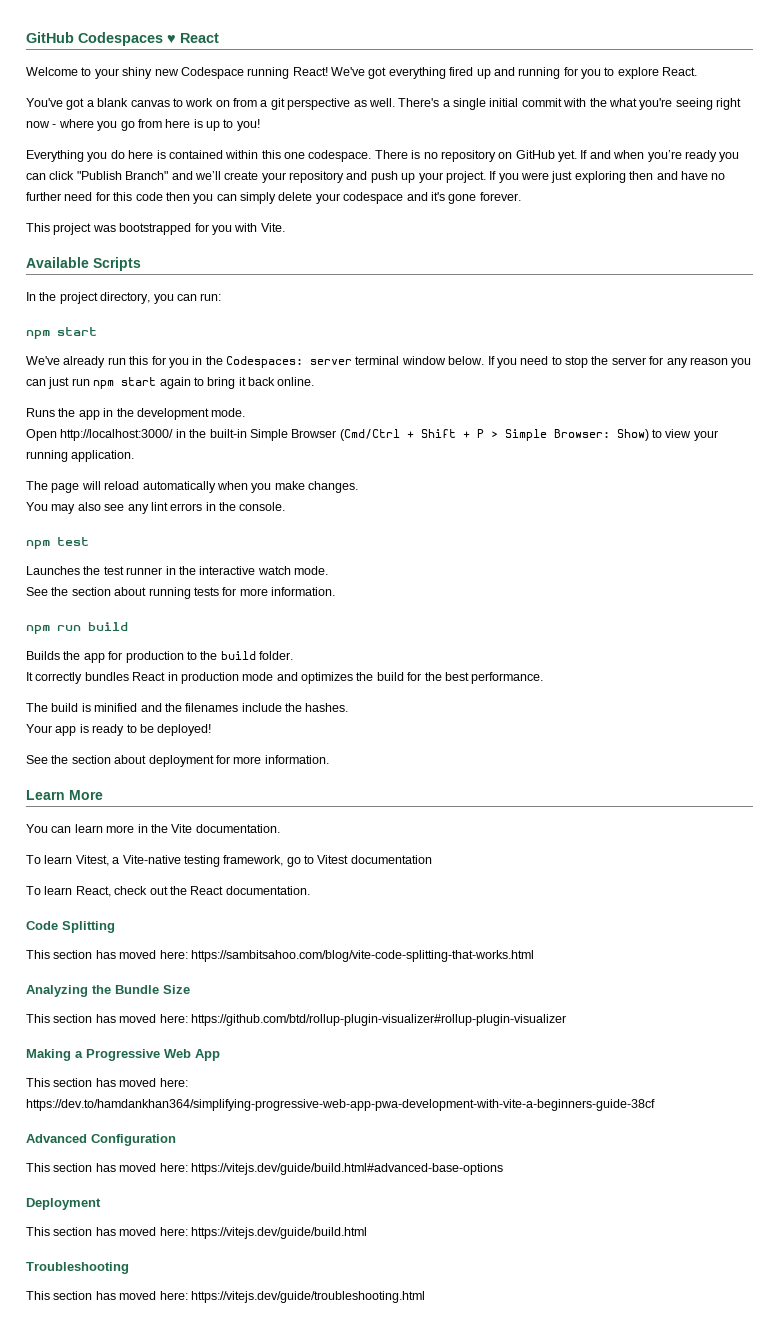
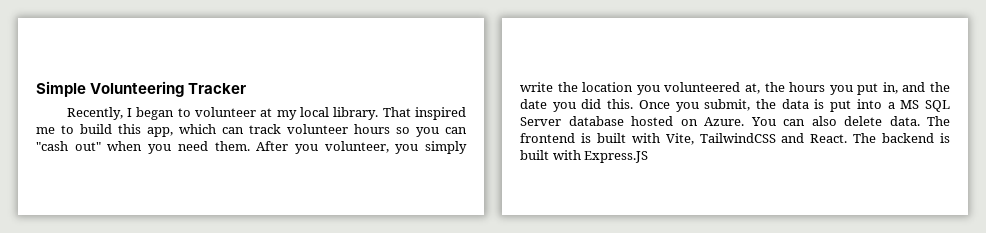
- GitHub Codespaces ♥ React
- Welcome to your shiny new Codespace running React! We've got everything fired up and running for you to explore React.
- You've got a blank canvas to work on from a git perspective as well. There's a single initial commit with the what you're seeing right now - where you go from here is up to you!
- Everything you do here is contained within this one codespace. There is no repository on GitHub yet. If and when you’re ready you can click "Publish Branch" and we’ll create your repository and push up your project. If you were just exploring then and have no further need for this code then you can simply delete your codespace and it's gone forever.
- This project was bootstrapped for you with Vite.
- Available Scripts
- In the project directory, you can run:
- npm start
- We've already run this for you in the Codespaces: server terminal window below. If you need to stop the server for any reason you can just run npm start again to bring it back online.
- Runs the app in the development mode.
- Open http://localhost:3000/ in the built-in Simple Browser (Cmd/Ctrl + Shift + P > Simple Browser: Show) to view your running application.
- The page will reload automatically when you make changes.
- You may also see any lint errors in the console.
- npm test
- Launches the test runner in the interactive watch mode.
- See the section about running tests for more information.
- npm run build
- Builds the app for production to the build folder.
- It correctly bundles React in production mode and optimizes the build for the best performance.
- The build is minified and the filenames include the hashes.
- Your app is ready to be deployed!
- See the section about deployment for more information.
- Learn More
- You can learn more in the Vite documentation.
- To learn Vitest, a Vite-native testing framework, go to Vitest documentation
- To learn React, check out the React documentation.
- Code Splitting
- This section has moved here: https://sambitsahoo.com/blog/vite-code-splitting-that-works.html
- Analyzing the Bundle Size
- This section has moved here: https://github.com/btd/rollup-plugin-visualizer#rollup-plugin-visualizer
- Making a Progressive Web App
- This section has moved here: https://dev.to/hamdankhan364/simplifying-progressive-web-app-pwa-development-with-vite-a-beginners-guide-38cf
- Advanced Configuration
- This section has moved here: https://vitejs.dev/guide/build.html#advanced-base-options
- Deployment
- This section has moved here: https://vitejs.dev/guide/build.html
- Troubleshooting
- This section has moved here: https://vitejs.dev/guide/troubleshooting.html
+ Simple Volunteering Tracker
+ Recently, I began to volunteer at my local library. That inspired me to build this app, which can track volunteer hours so you can "cash out" when you need them. After you volunteer, you simply write the location you volunteered at, the hours you put in, and the date you did this. Once you submit, the data is put into a MS SQL Server database hosted on Azure. You can also delete data. The frontend is built with Vite, TailwindCSS and React. The backend is built with Express.JS

